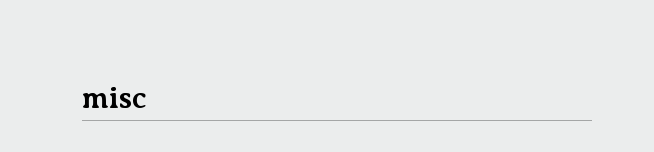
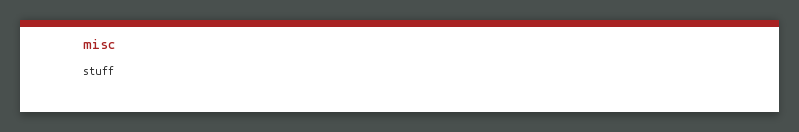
+ stuff

